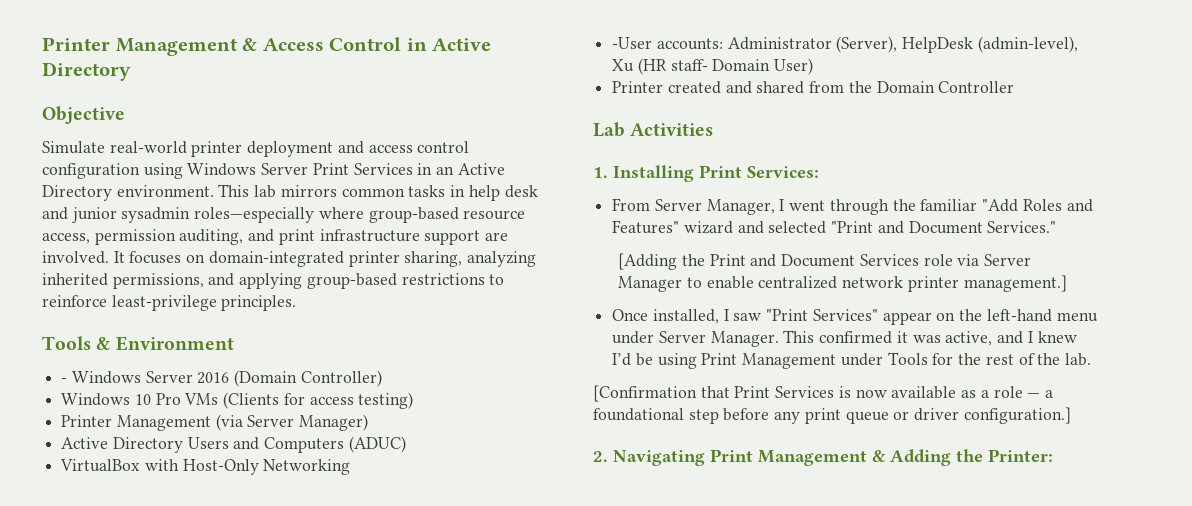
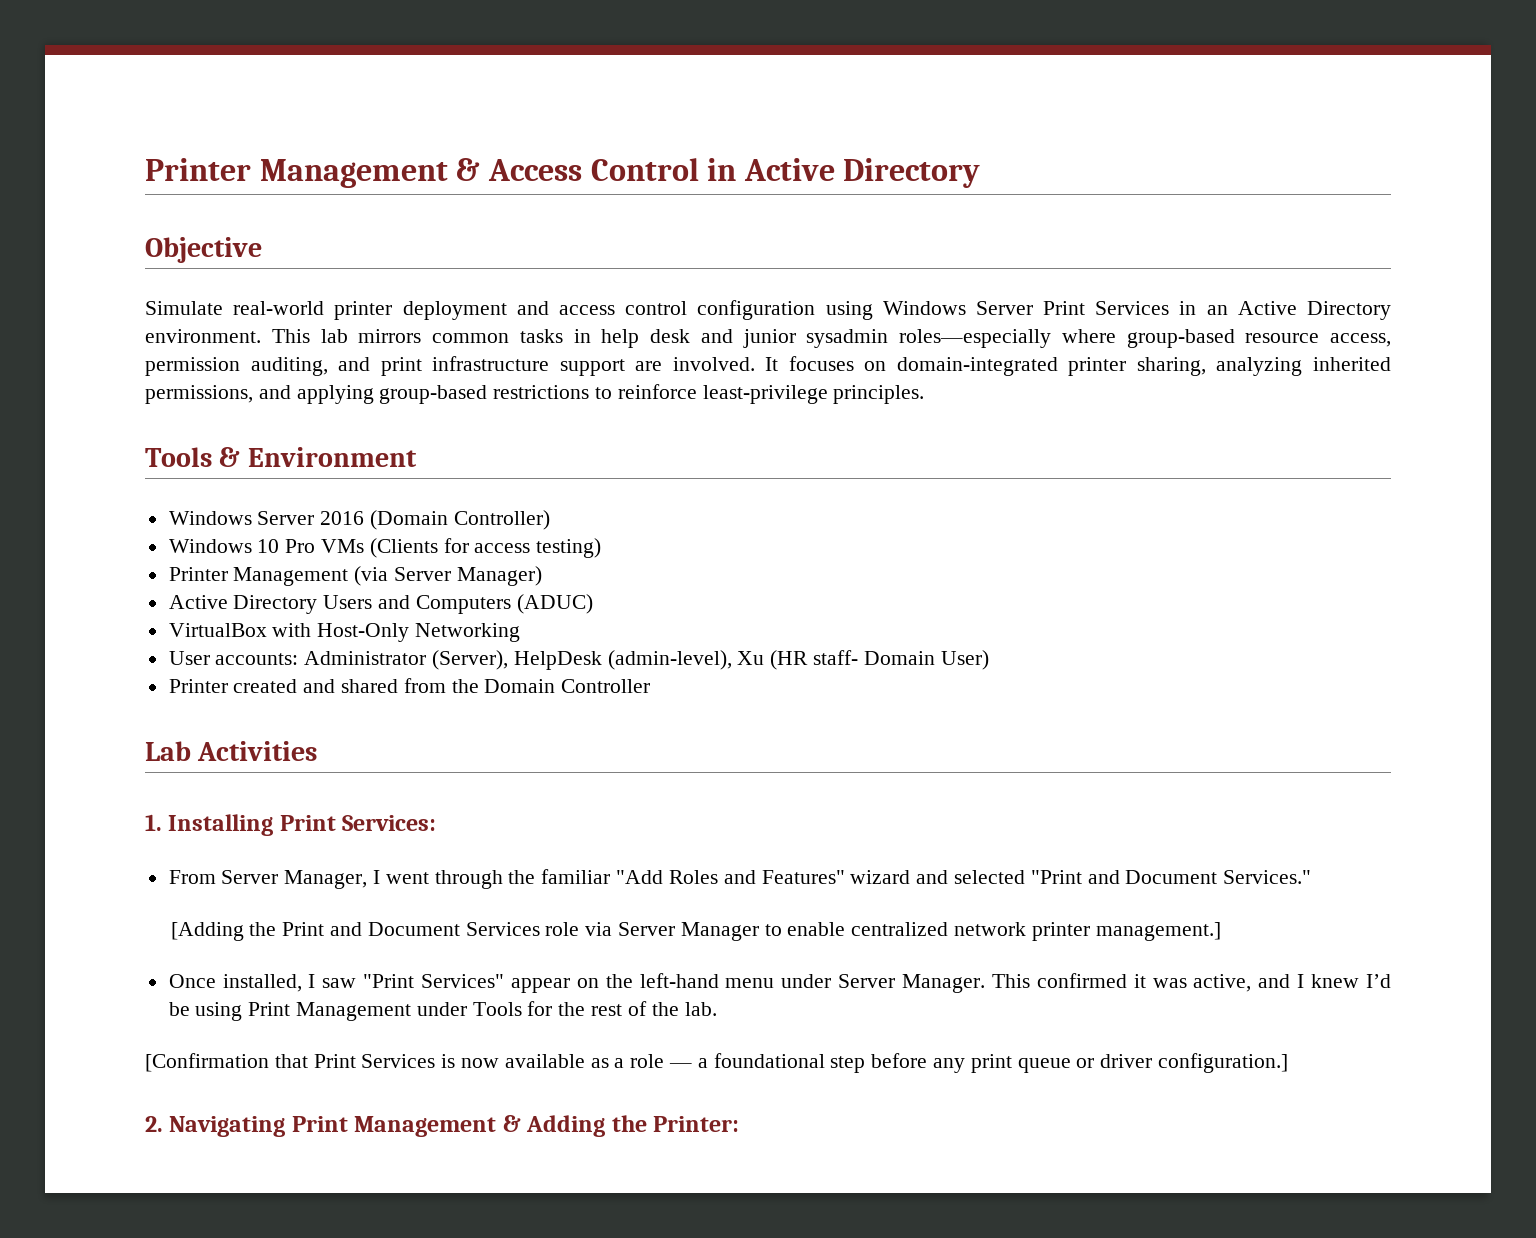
- - Windows Server 2016 (Domain Controller)
+ Windows Server 2016 (Domain Controller)
- -User accounts: Administrator (Server), HelpDesk (admin-level), Xu (HR staff- Domain User)
+ User accounts: Administrator (Server), HelpDesk (admin-level), Xu (HR staff- Domain User)

